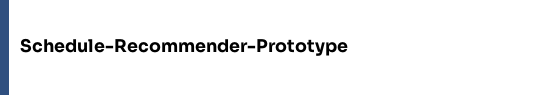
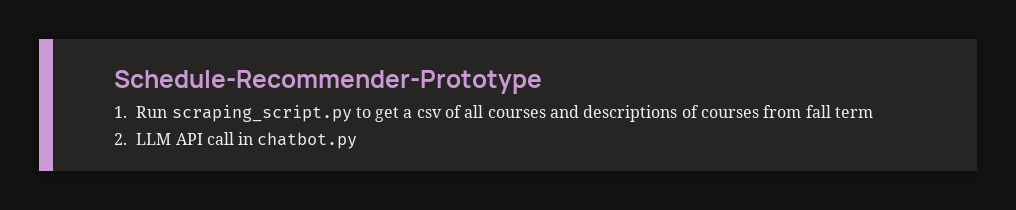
+ 1. Run scraping_script.py to get a csv of all courses and descriptions of courses from fall term
+ 2. LLM API call in chatbot.py

